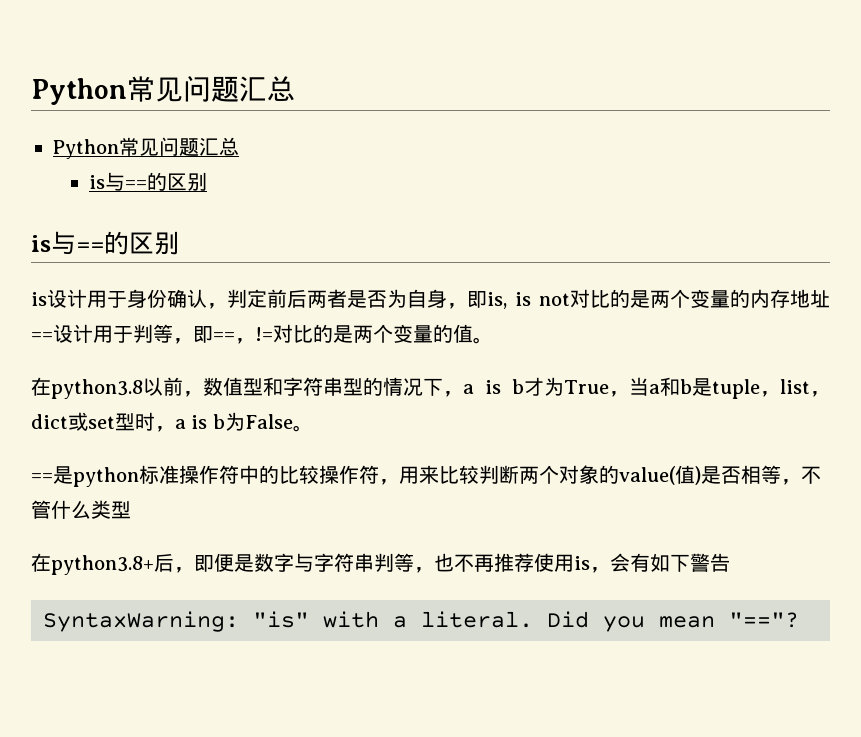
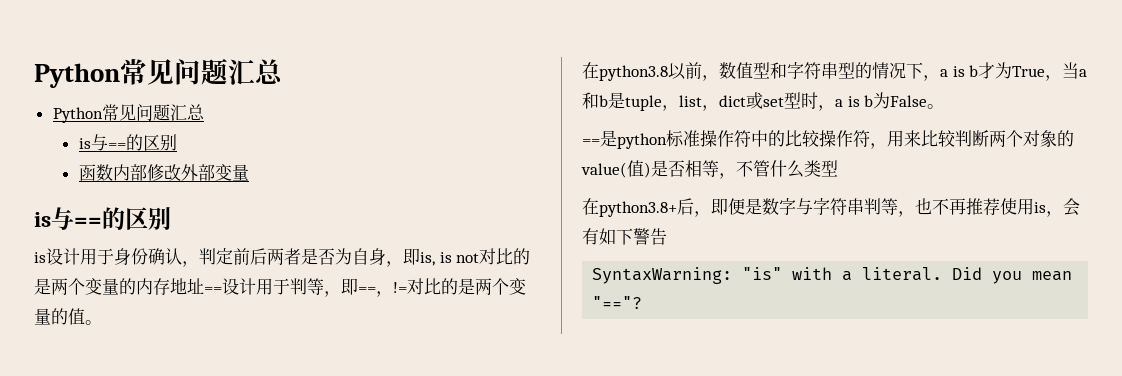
+ 函数内部修改外部变量

